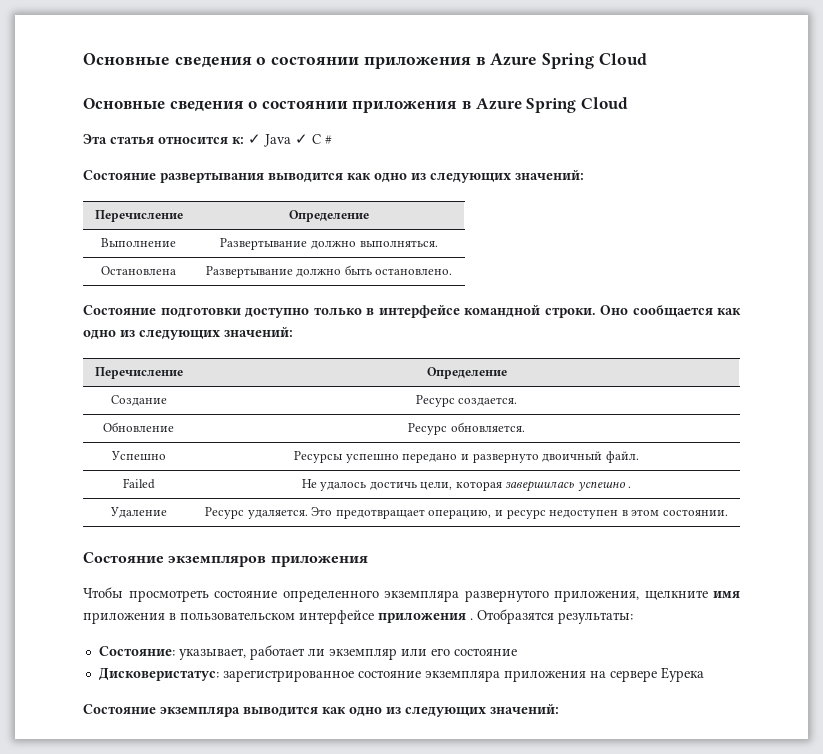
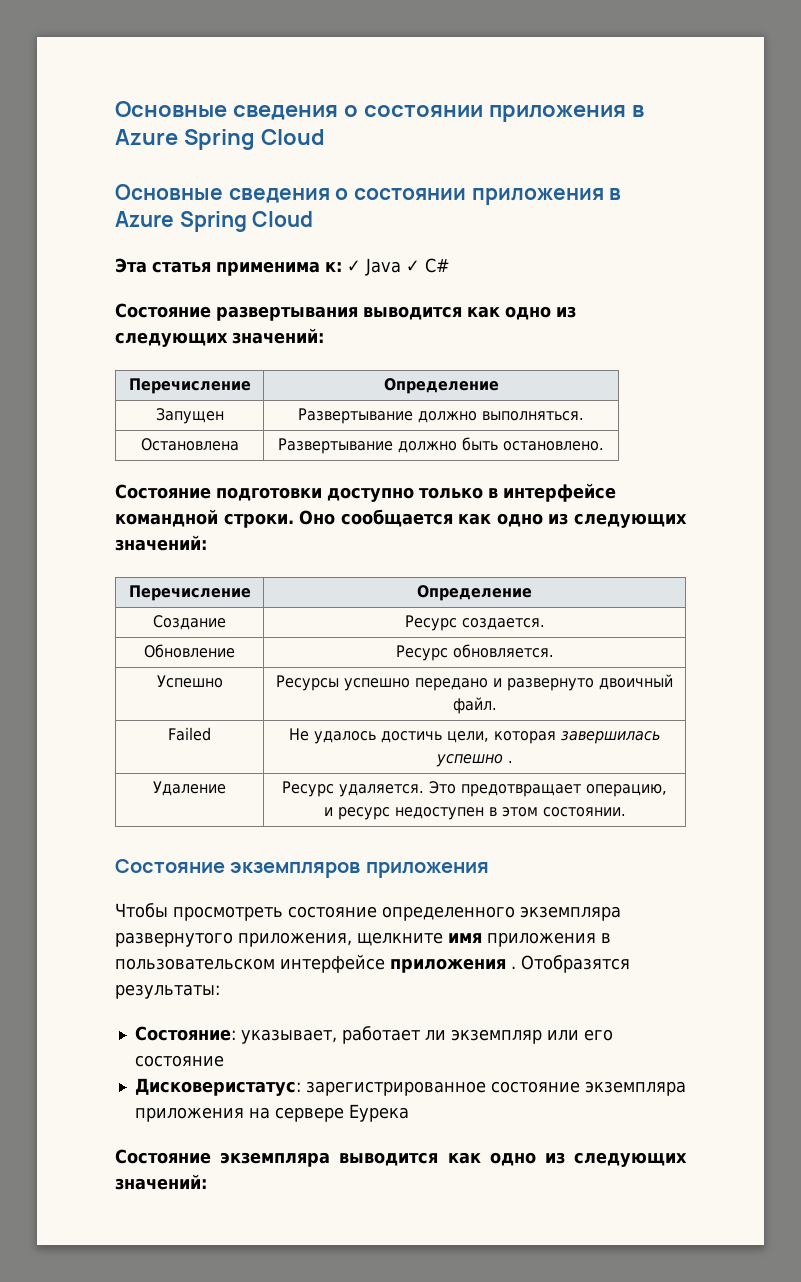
- Эта статья относится к: ✓ Java ✓ C #
+ Эта статья применима к: ✓ Java ✓ C#
- Выполнение | Развертывание должно выполняться.
+ Запущен | Развертывание должно выполняться.

